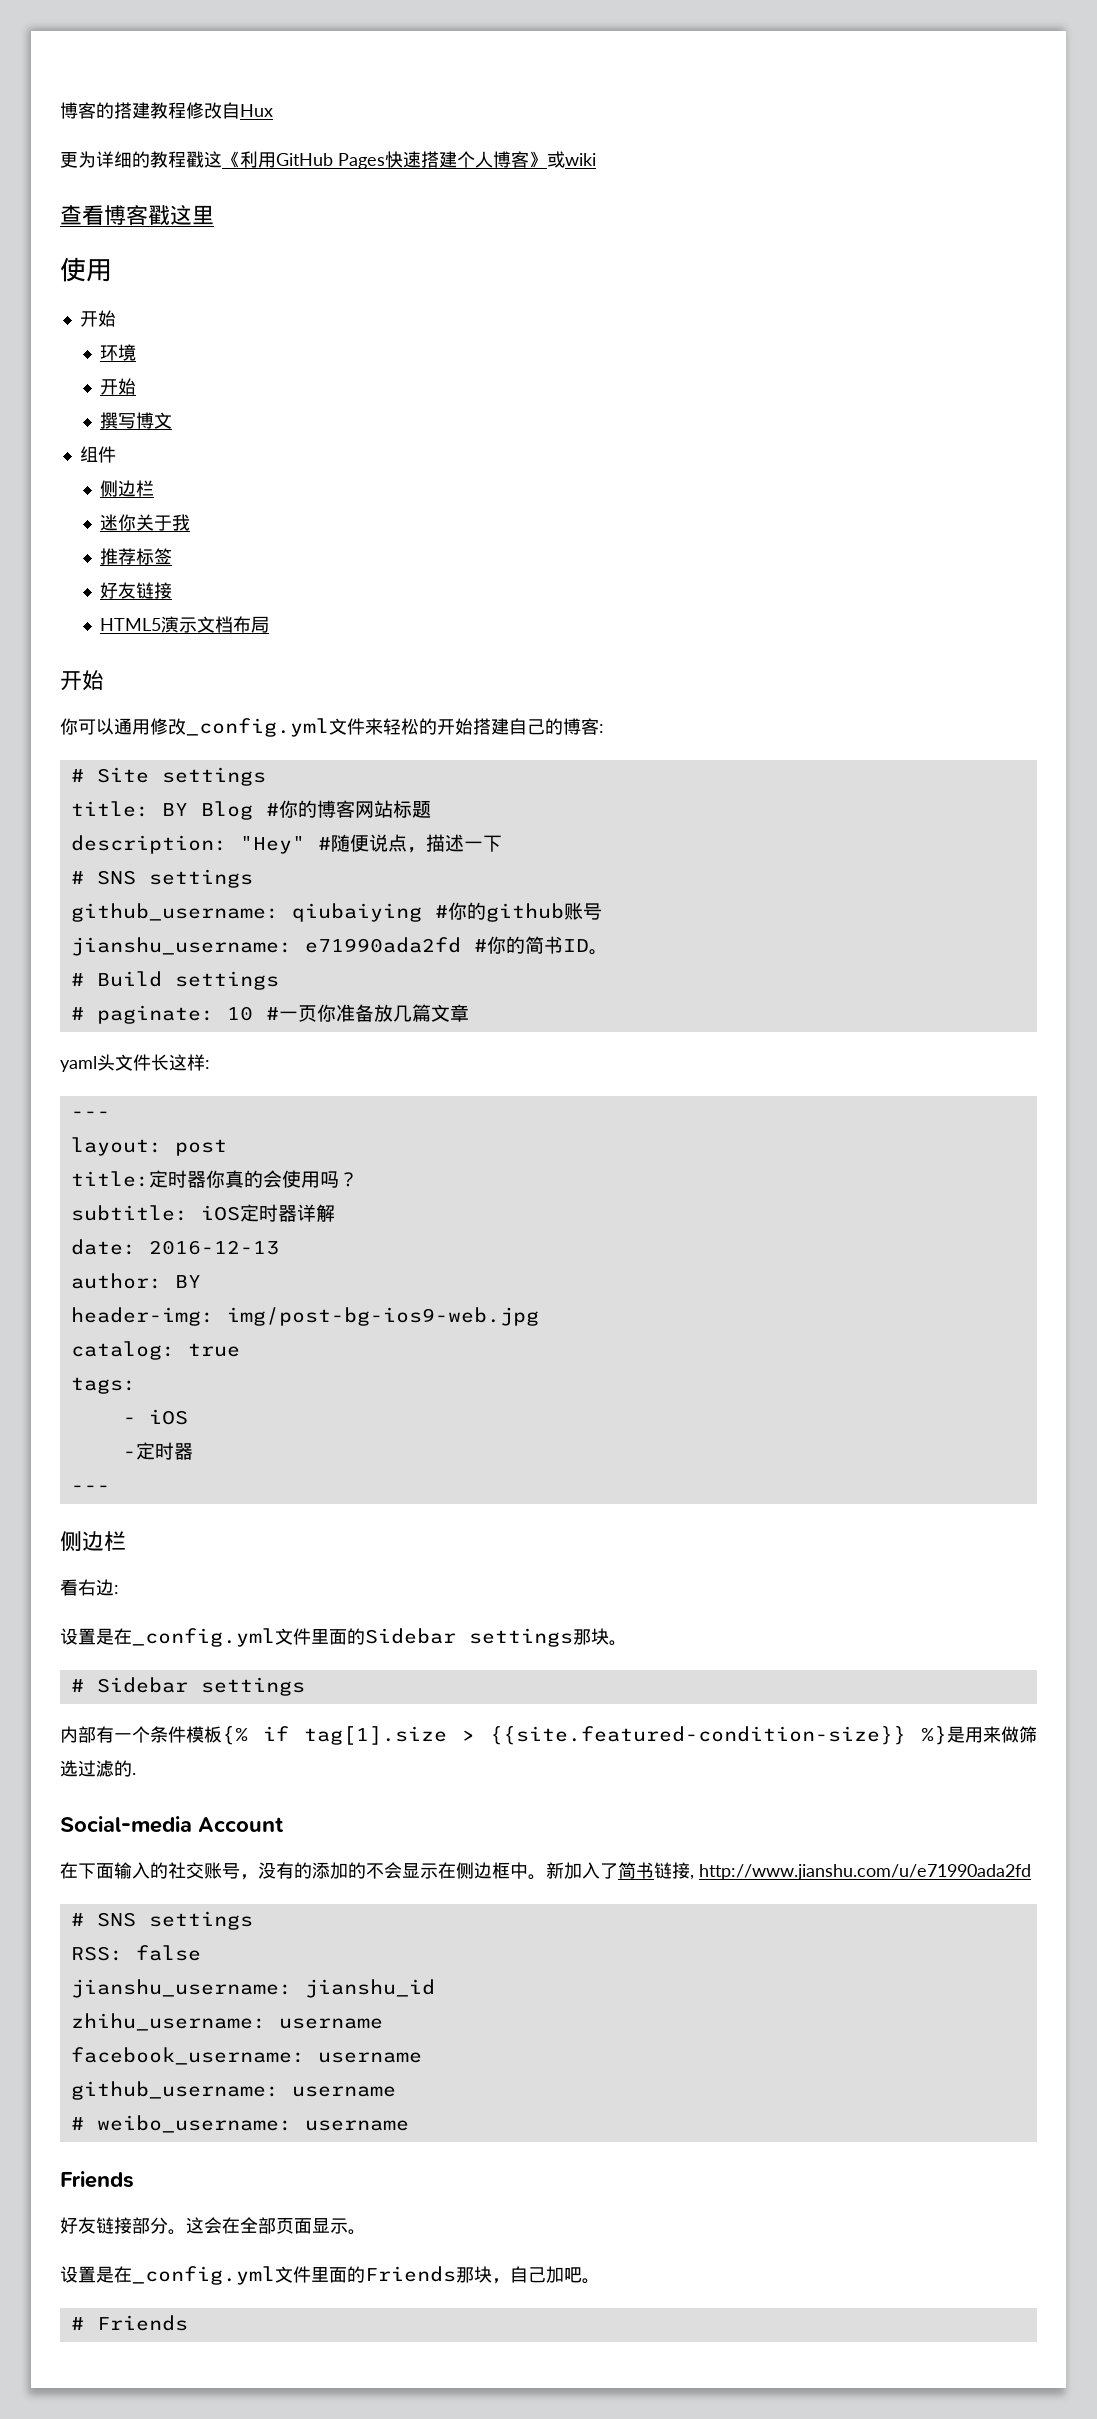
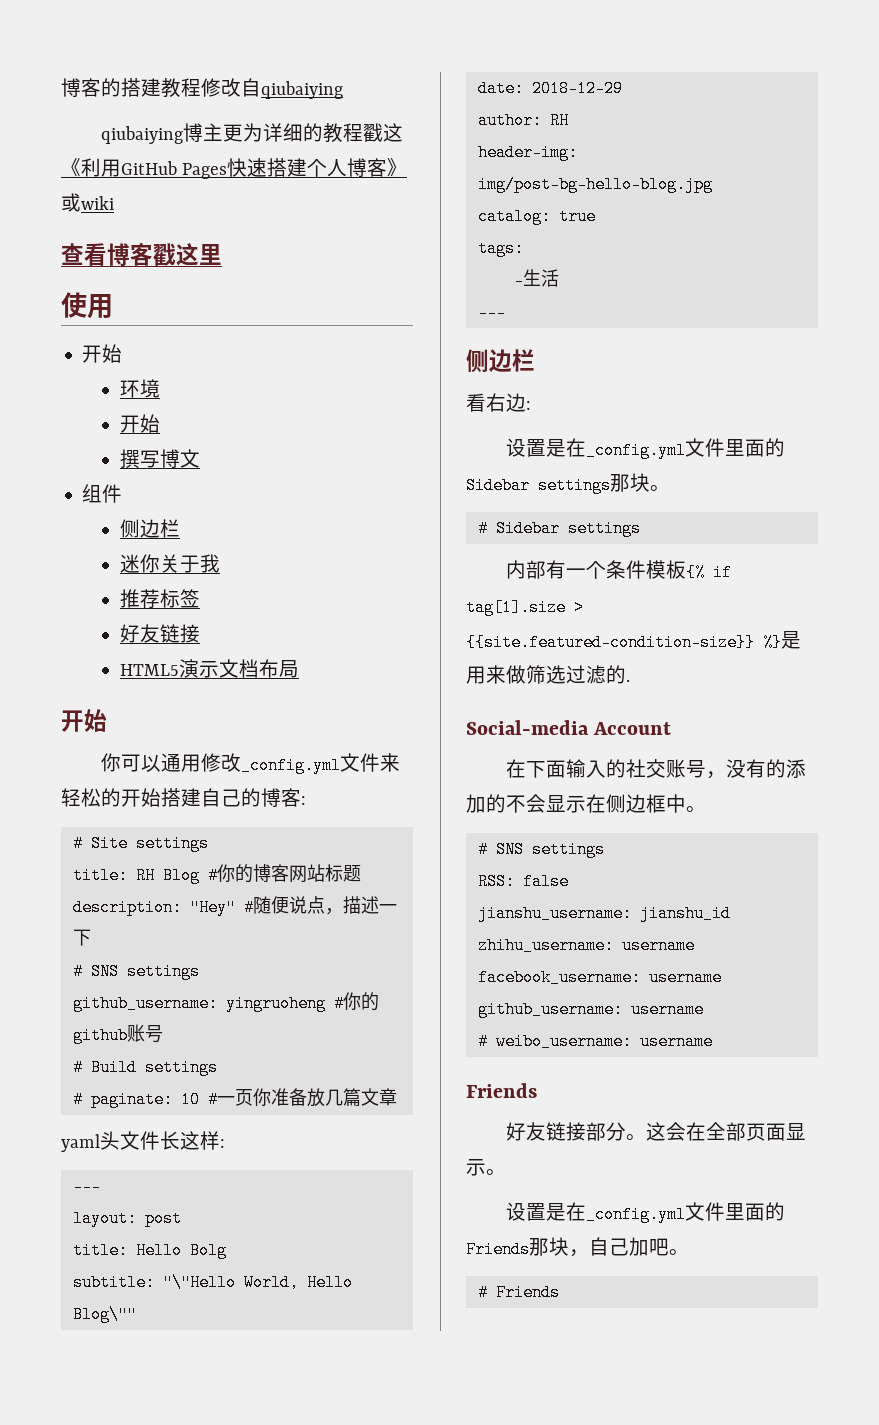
- 博客的搭建教程修改自Hux
- 更为详细的教程戳这《利用GitHub Pages快速搭建个人博客》或wiki
+ 博客的搭建教程修改自qiubaiying
+ qiubaiying博主更为详细的教程戳这《利用GitHub Pages快速搭建个人博客》或wiki
- title: BY Blog #你的博客网站标题
+ title: RH Blog #你的博客网站标题
- github_username: qiubaiying #你的github账号
+ github_username: yingruoheng #你的github账号
- jianshu_username: e71990ada2fd #你的简书ID。
- title:定时器你真的会使用吗？
- subtitle: iOS定时器详解
+ title: Hello Bolg
+ subtitle: "\"Hello World, Hello Blog\""
- date: 2016-12-13
+ date: 2018-12-29
- author: BY
+ author: RH
- header-img: img/post-bg-ios9-web.jpg
+ header-img: img/post-bg-hello-blog.jpg
- - iOS
- -定时器
+ -生活
- 新加入了简书链接, http://www.jianshu.com/u/e71990ada2fd

